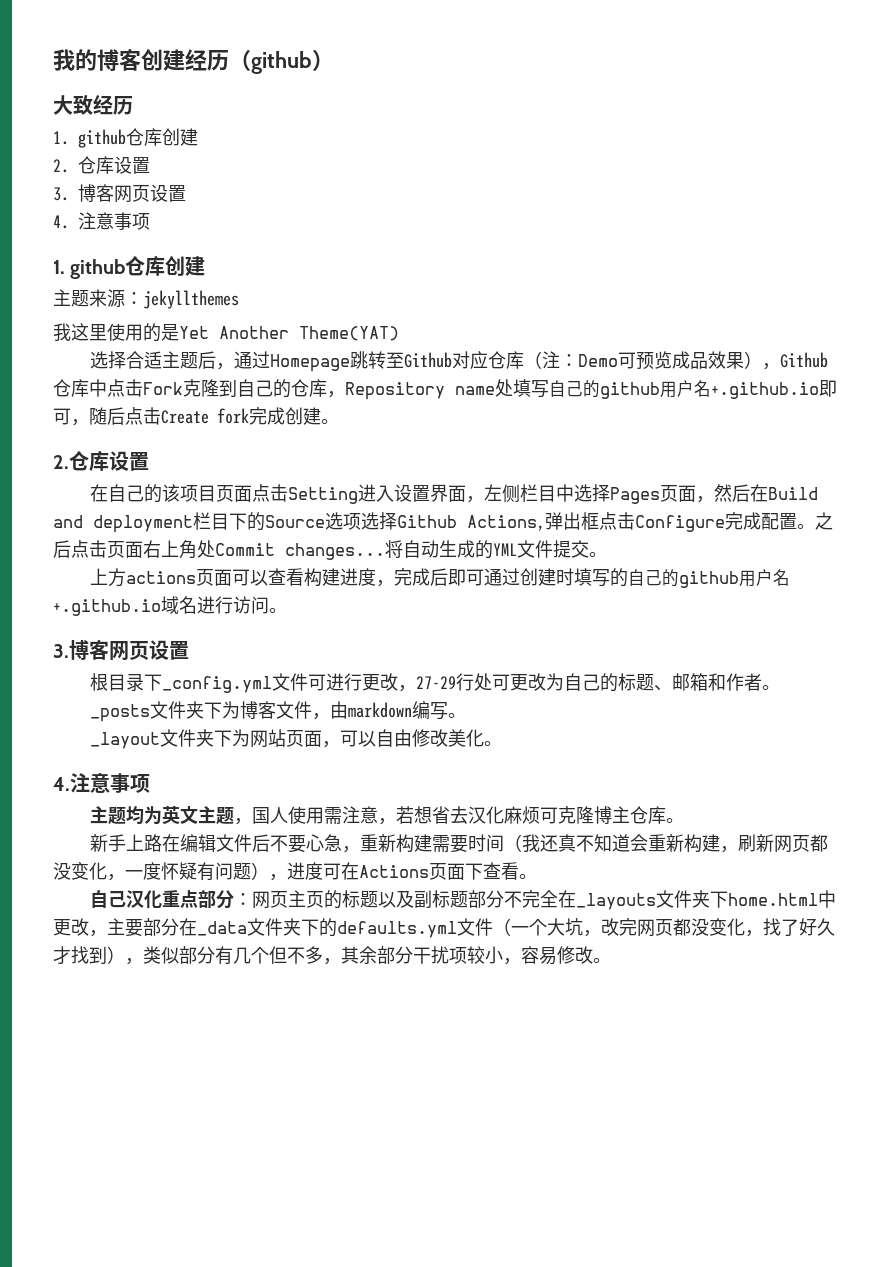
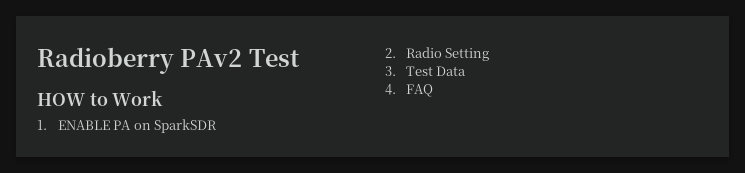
- 我的博客创建经历（github）
- 大致经历
- 1. github仓库创建
- 2.仓库设置
- 3.博客网页设置
- 4.注意事项
- 1. github仓库创建
- 主题来源：jekyllthemes
- 我这里使用的是Yet Another Theme(YAT)
- 选择合适主题后，通过Homepage跳转至Github对应仓库（注：Demo可预览成品效果），Github仓库中点击Fork克隆到自己的仓库，Repository name处填写自己的github用户名+.github.io即可，随后点击Create fork完成创建。
- 2.仓库设置
- 在自己的该项目页面点击Setting进入设置界面，左侧栏目中选择Pages页面，然后在Build and deployment栏目下的Source选项选择Github Actions,弹出框点击Configure完成配置。之后点击页面右上角处Commit changes...将自动生成的YML文件提交。
- 上方actions页面可以查看构建进度，完成后即可通过创建时填写的自己的github用户名+.github.io域名进行访问。
- 3.博客网页设置
- 根目录下_config.yml文件可进行更改，27-29行处可更改为自己的标题、邮箱和作者。
- _posts文件夹下为博客文件，由markdown编写。
- _layout文件夹下为网站页面，可以自由修改美化。
- 4.注意事项
- 主题均为英文主题，国人使用需注意，若想省去汉化麻烦可克隆博主仓库。
- 新手上路在编辑文件后不要心急，重新构建需要时间（我还真不知道会重新构建，刷新网页都没变化，一度怀疑有问题），进度可在Actions页面下查看。
- 自己汉化重点部分：网页主页的标题以及副标题部分不完全在_layouts文件夹下home.html中更改，主要部分在_data文件夹下的defaults.yml文件（一个大坑，改完网页都没变化，找了好久才找到），类似部分有几个但不多，其余部分干扰项较小，容易修改。
+ Radioberry PAv2 Test
+ HOW to Work
+ 1. ENABLE PA on SparkSDR
+ 2. Radio Setting
+ 3. Test Data
+ 4. FAQ

